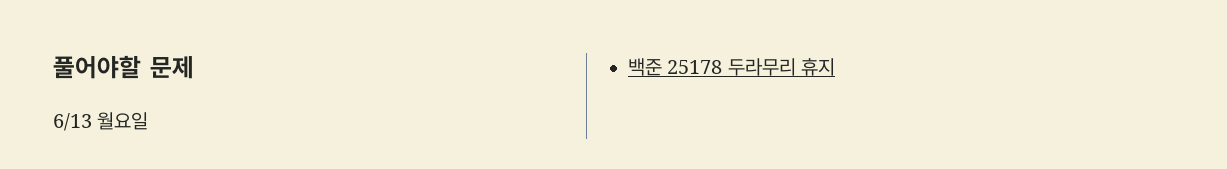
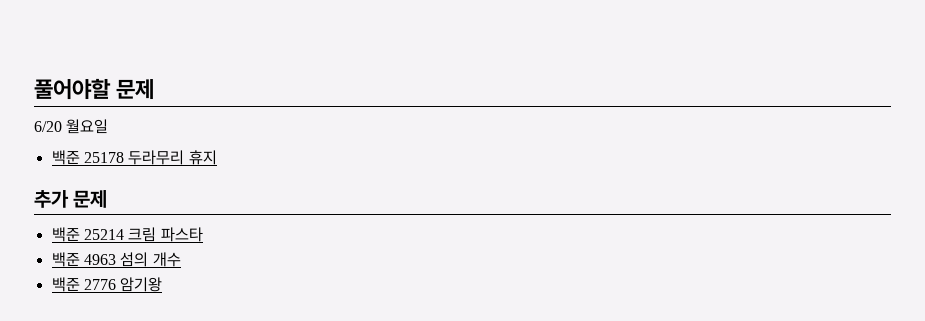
- 6/13 월요일
+ 6/20 월요일
+ 추가 문제
+ 백준 25214 크림 파스타
+ 백준 4963 섬의 개수
+ 백준 2776 암기왕

